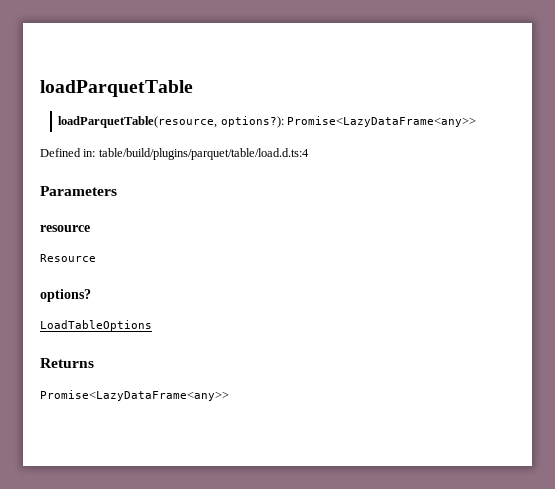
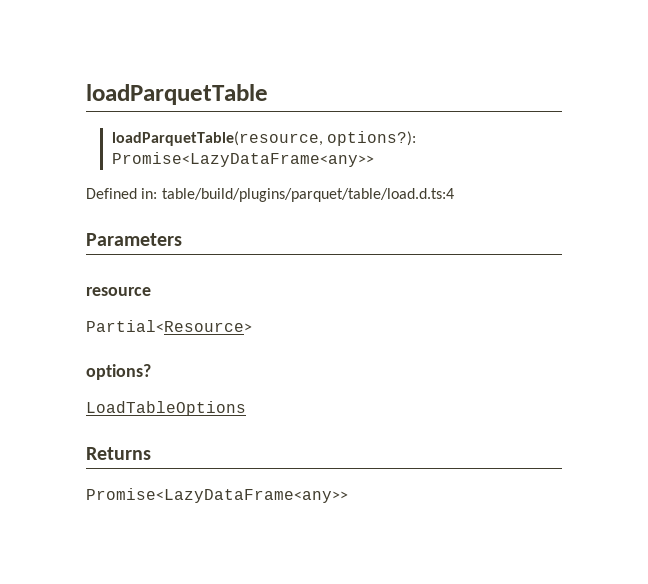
- Resource
+ Partial<Resource>

